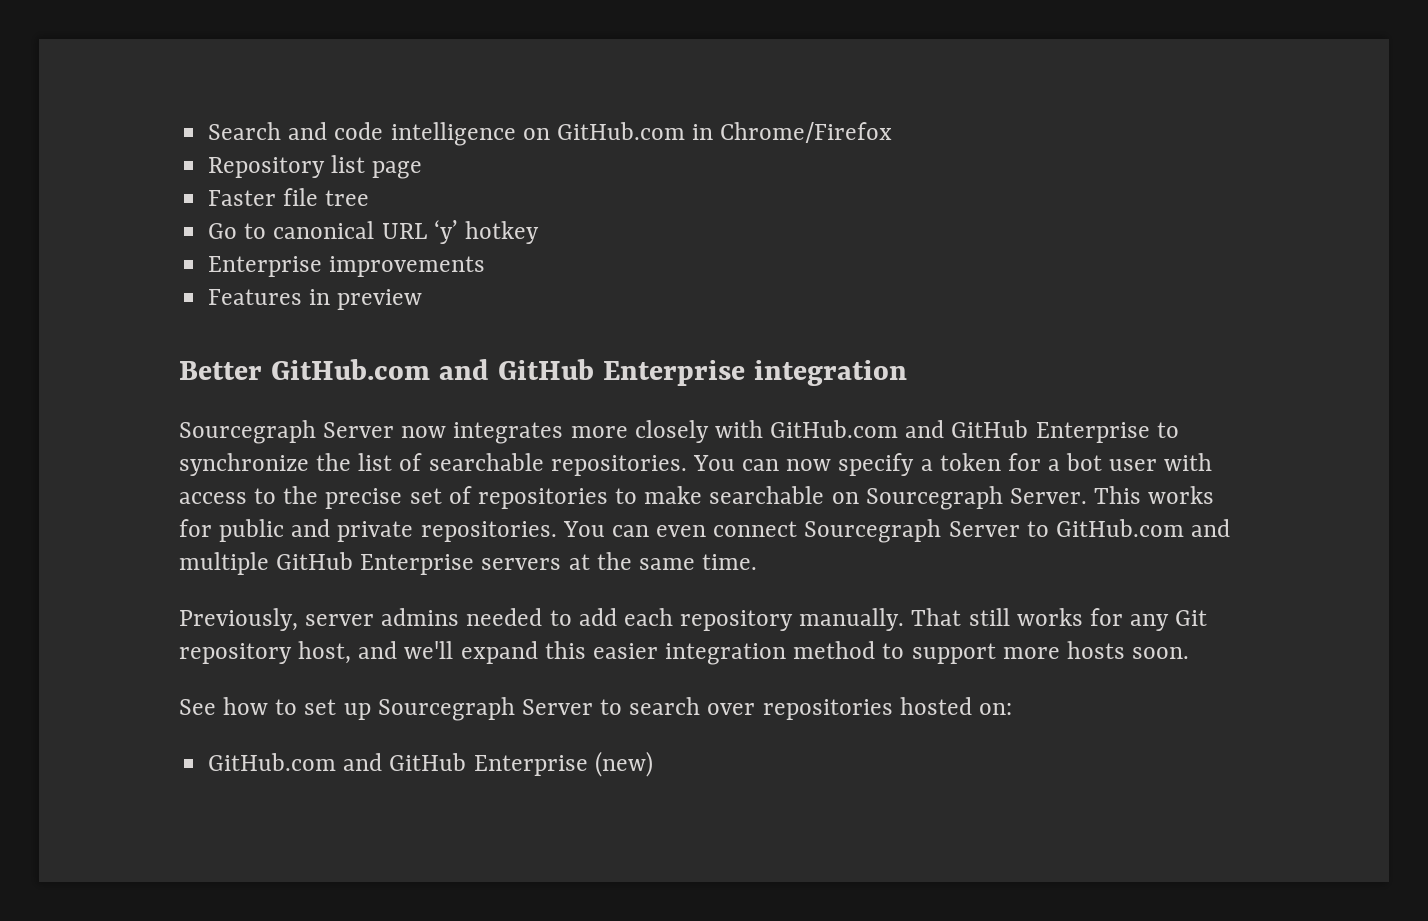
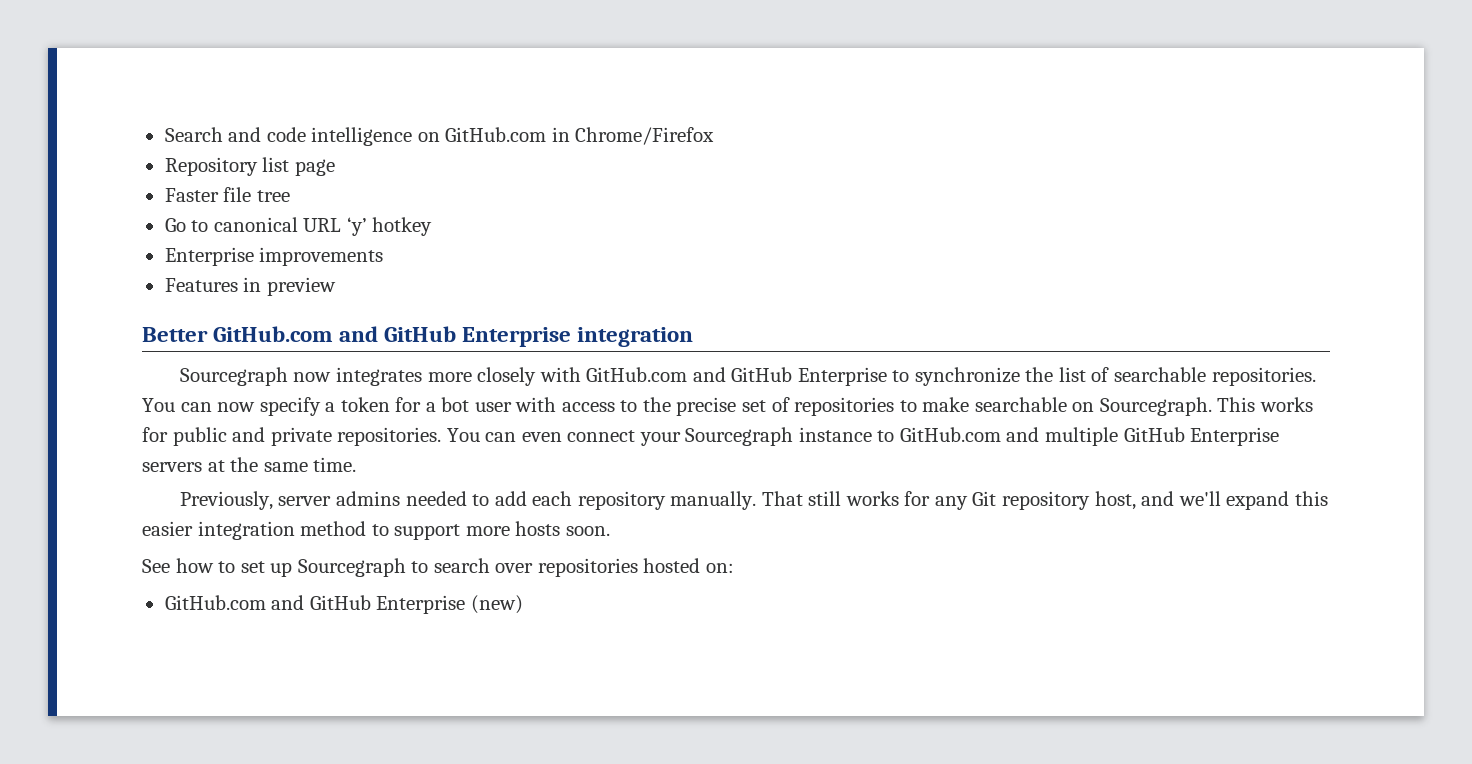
- Sourcegraph Server now integrates more closely with GitHub.com and GitHub Enterprise to synchronize the list of searchable repositories.
+ Sourcegraph now integrates more closely with GitHub.com and GitHub Enterprise to synchronize the list of searchable repositories.
- You can now specify a token for a bot user with access to the precise set of repositories to make searchable on Sourcegraph Server.
+ You can now specify a token for a bot user with access to the precise set of repositories to make searchable on Sourcegraph.
- You can even connect Sourcegraph Server to GitHub.com and multiple GitHub Enterprise servers at the same time.
+ You can even connect your Sourcegraph instance to GitHub.com and multiple GitHub Enterprise servers at the same time.
- See how to set up Sourcegraph Server to search over repositories hosted on:
+ See how to set up Sourcegraph to search over repositories hosted on:

